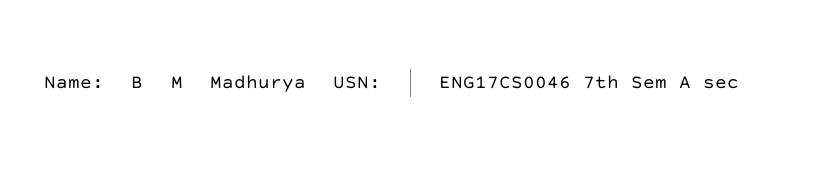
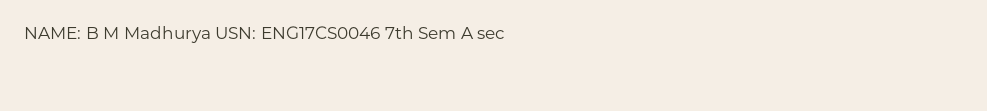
- Name: B M Madhurya USN: ENG17CS0046 7th Sem A sec
+ NAME: B M Madhurya USN: ENG17CS0046 7th Sem A sec

